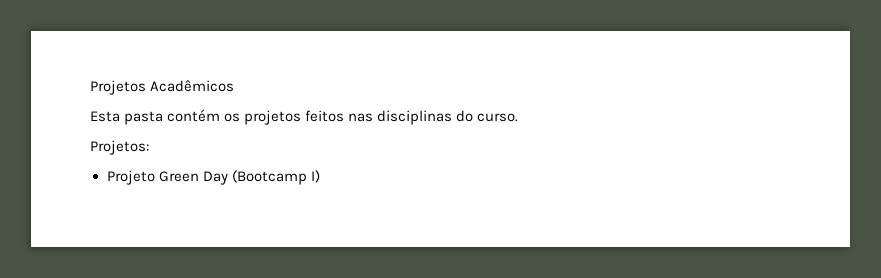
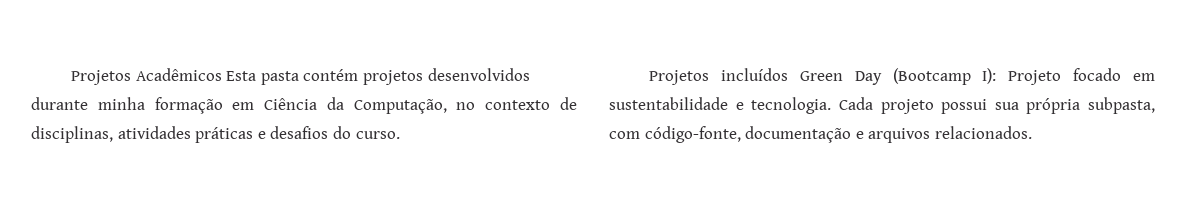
- Projetos Acadêmicos
- Esta pasta contém os projetos feitos nas disciplinas do curso.
+ Projetos Acadêmicos Esta pasta contém projetos desenvolvidos durante minha formação em Ciência da Computação, no contexto de disciplinas, atividades práticas e desafios do curso.
- Projetos:
- Projeto Green Day (Bootcamp I)
+ Projetos incluídos Green Day (Bootcamp I): Projeto focado em sustentabilidade e tecnologia. Cada projeto possui sua própria subpasta, com código-fonte, documentação e arquivos relacionados.

